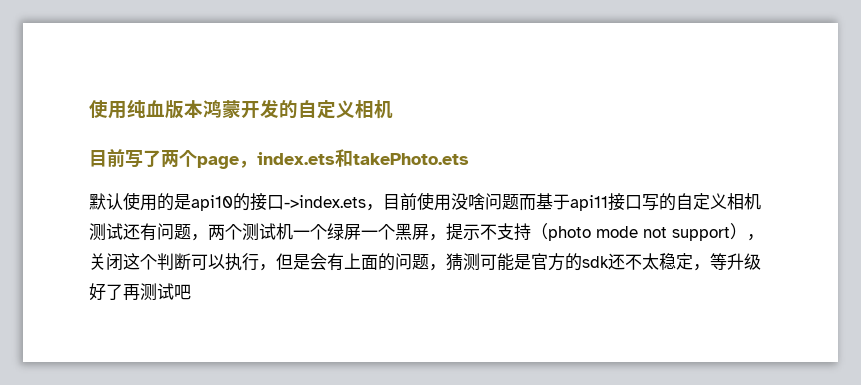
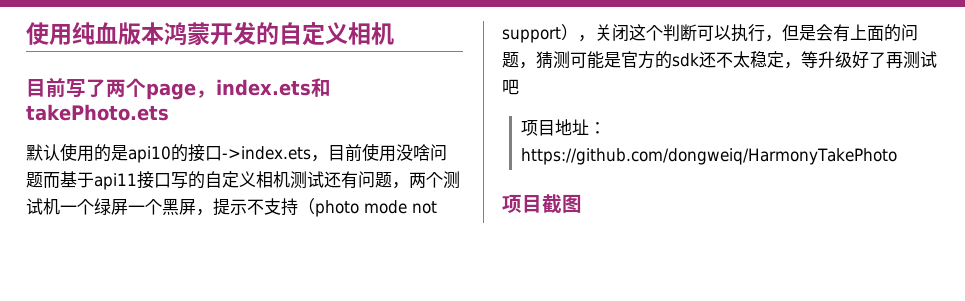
+ 项目地址：https://github.com/dongweiq/HarmonyTakePhoto
+ 项目截图

